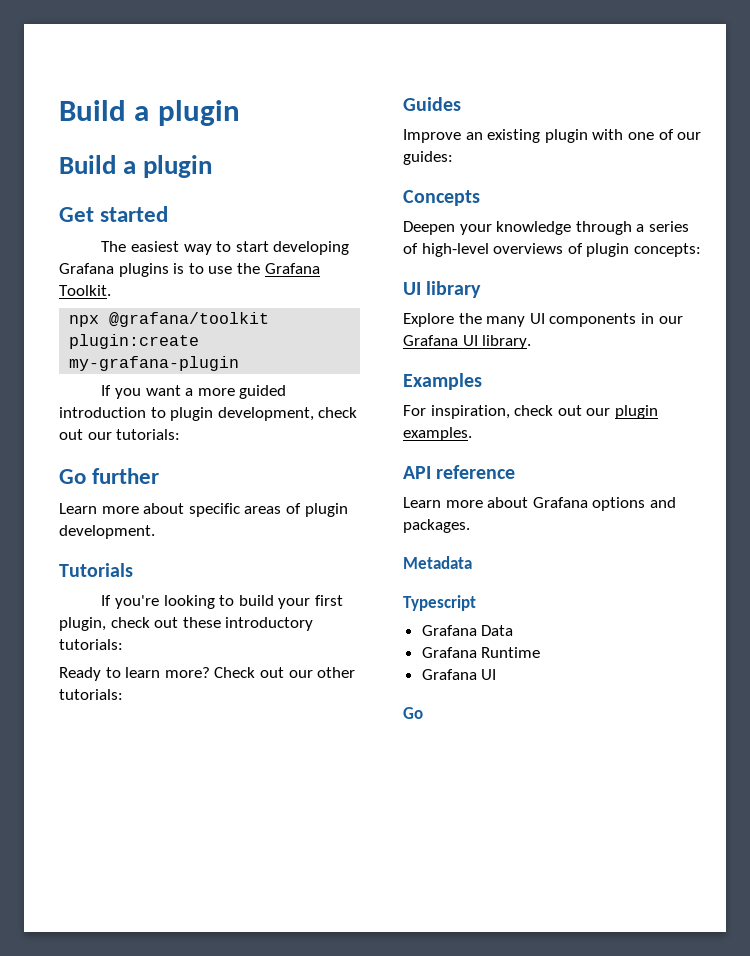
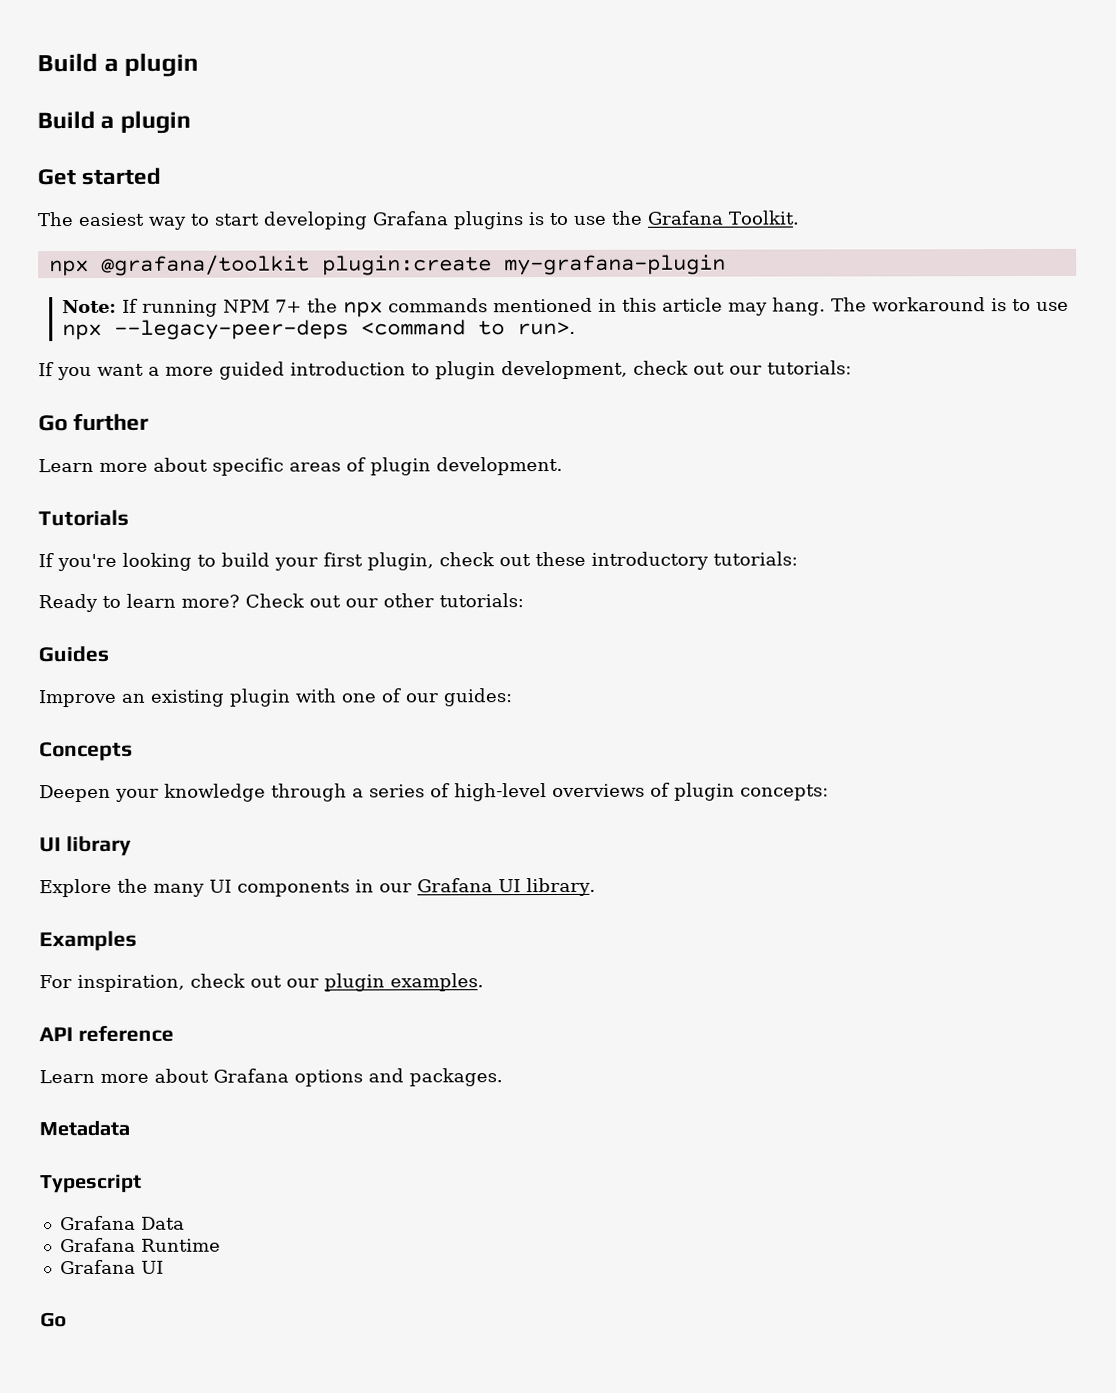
+ Note: If running NPM 7+ the npx commands mentioned in this article may hang. The workaround is to use npx --legacy-peer-deps <command to run>.

